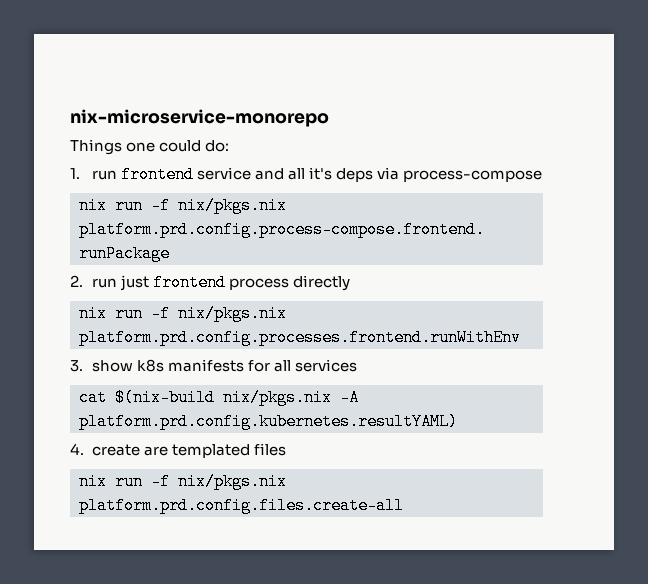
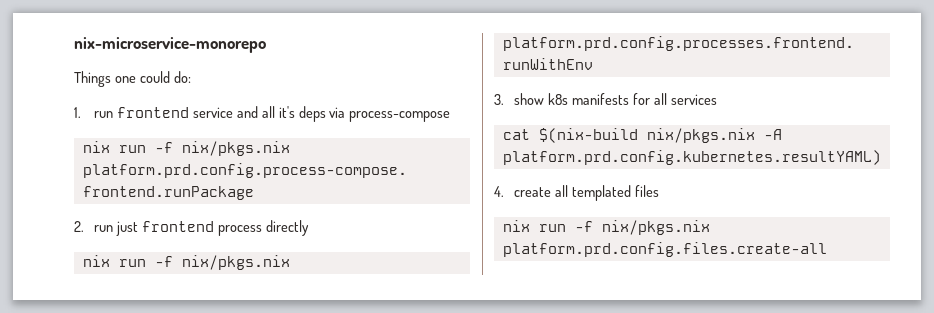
- 4. create are templated files
+ 4. create all templated files

